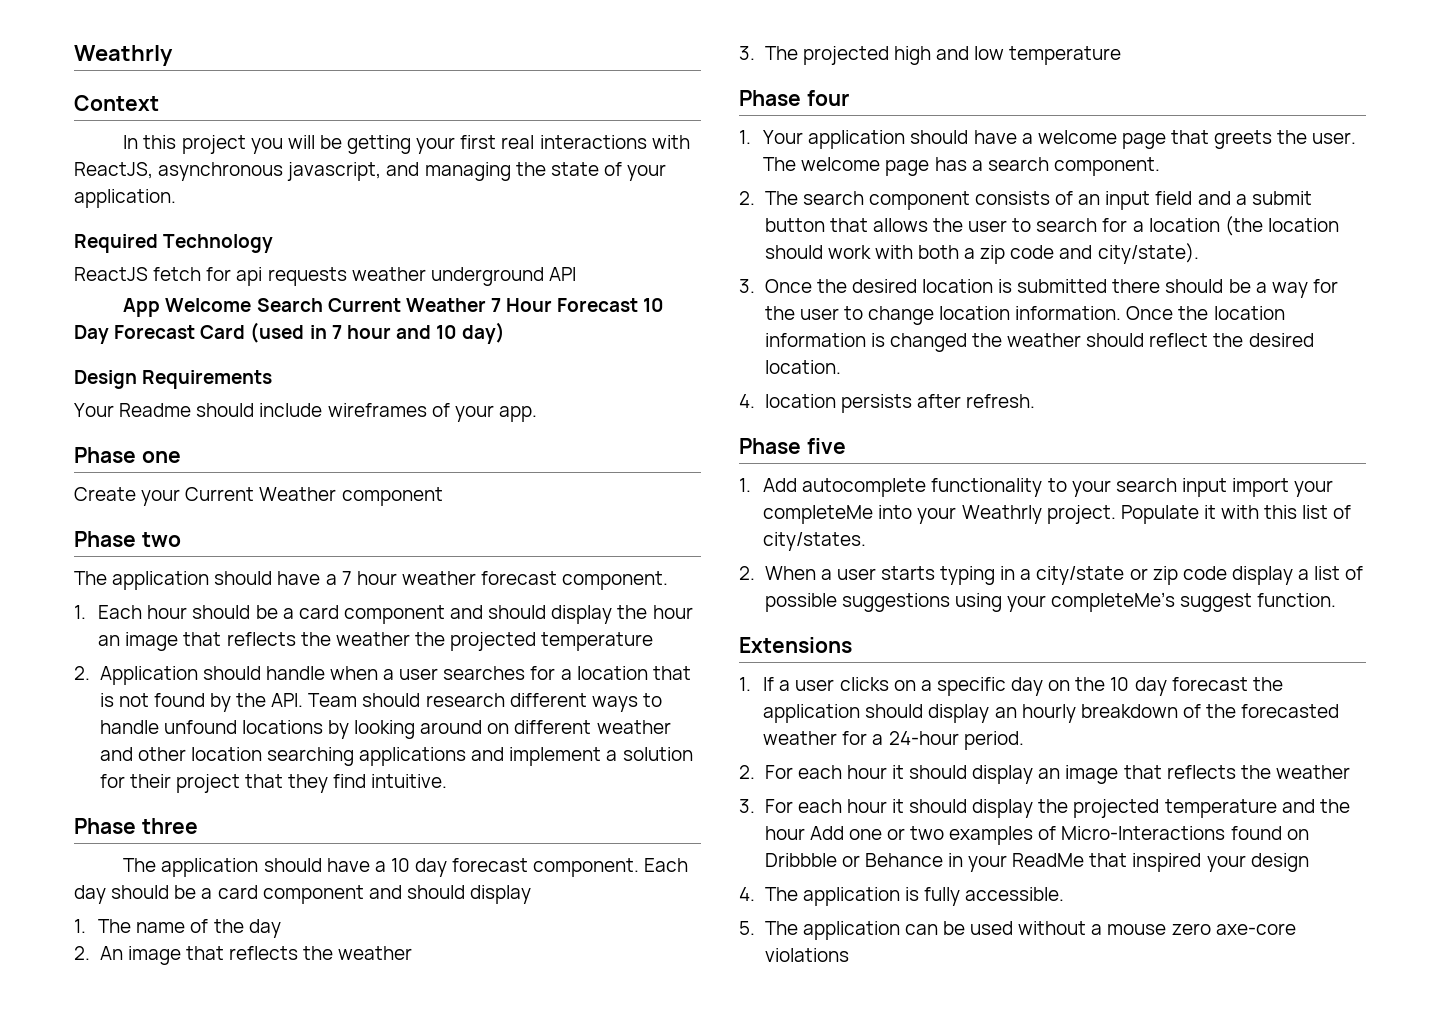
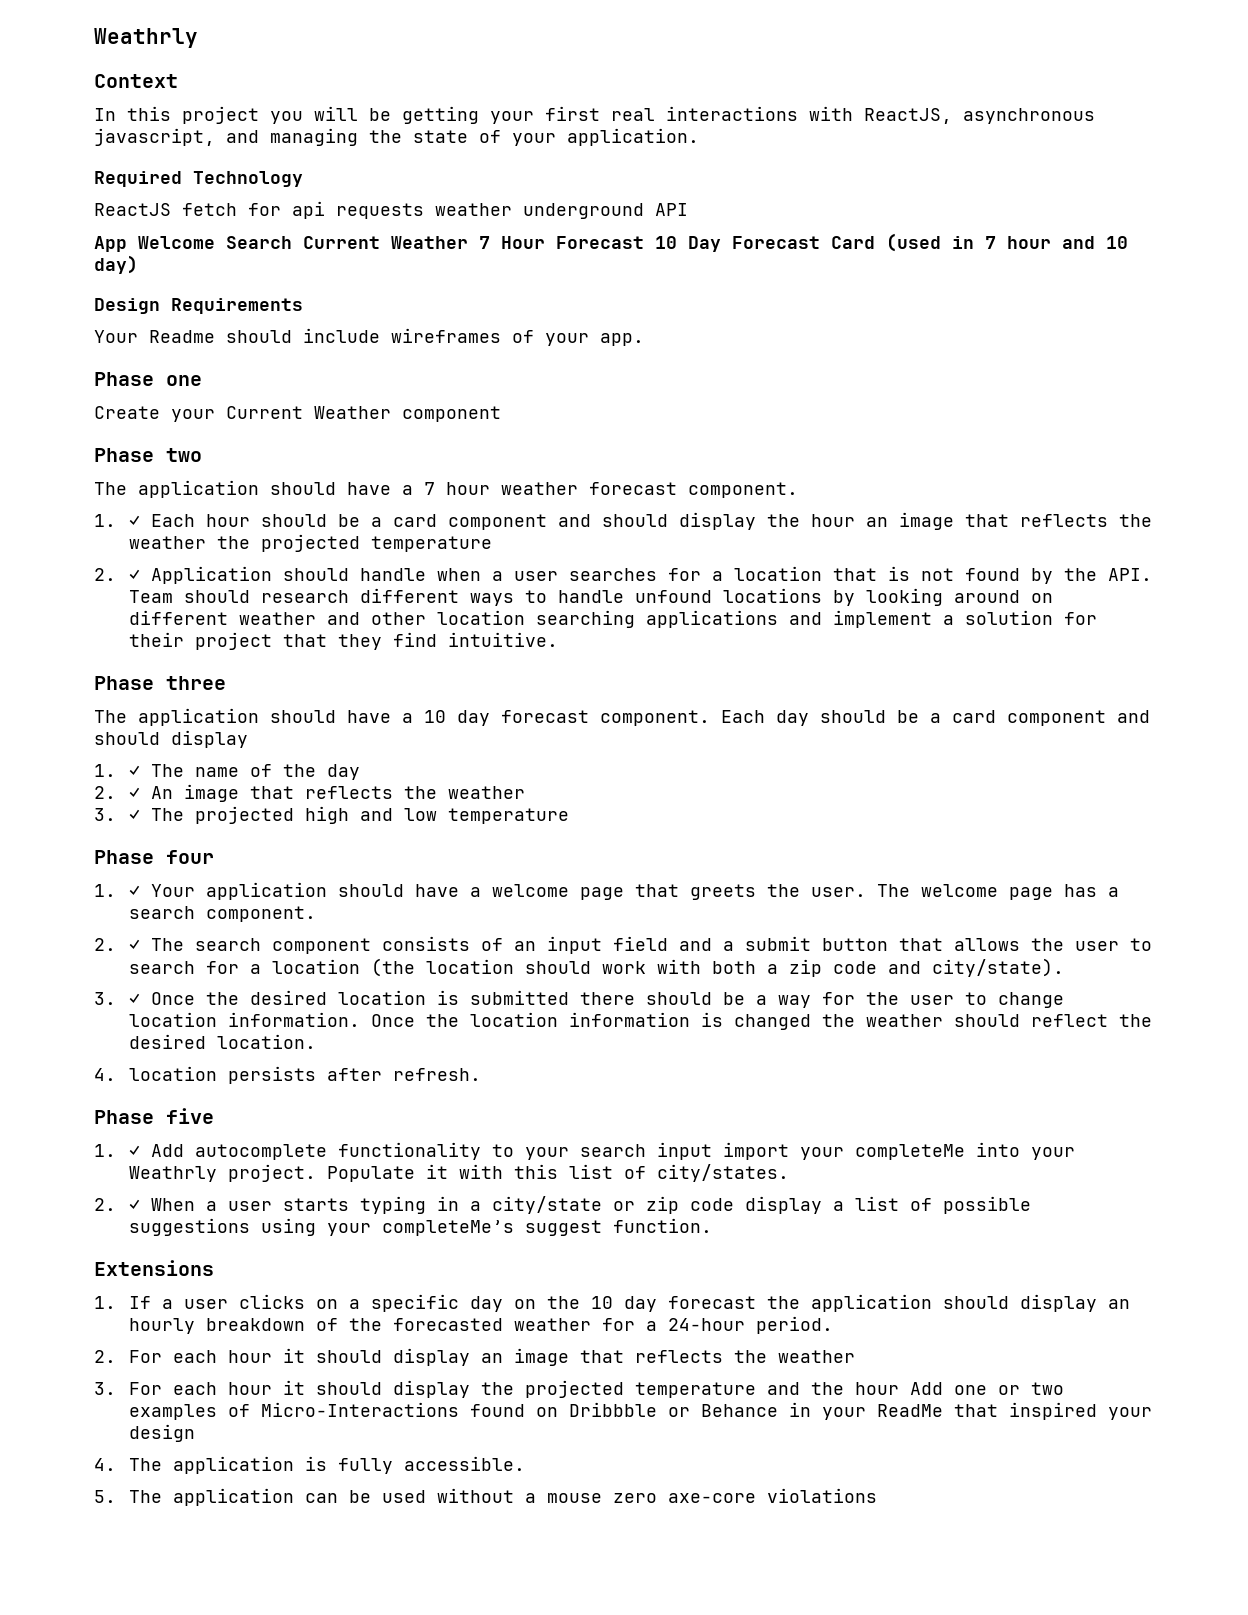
- 1. Each hour should be a card component and should display the hour an image that reflects the weather the projected temperature
+ 1. ✓ Each hour should be a card component and should display the hour an image that reflects the weather the projected temperature
- 2. Application should handle when a user searches for a location that is not found by the API. Team should research different ways to handle unfound locations by looking around on different weather and other location searching applications and implement a solution for their project that they find intuitive.
+ 2. ✓ Application should handle when a user searches for a location that is not found by the API. Team should research different ways to handle unfound locations by looking around on different weather and other location searching applications and implement a solution for their project that they find intuitive.
- 1. The name of the day
+ 1. ✓ The name of the day
- 2. An image that reflects the weather
+ 2. ✓ An image that reflects the weather
- 3. The projected high and low temperature
+ 3. ✓ The projected high and low temperature
- 1. Your application should have a welcome page that greets the user.
+ 1. ✓ Your application should have a welcome page that greets the user.
- 2. The search component consists of an input field and a submit button that allows the user to search for a location (the location should work with both a zip code and city/state).
+ 2. ✓ The search component consists of an input field and a submit button that allows the user to search for a location (the location should work with both a zip code and city/state).
- 3. Once the desired location is submitted there should be a way for the user to change location information.
+ 3. ✓ Once the desired location is submitted there should be a way for the user to change location information.
- 1. Add autocomplete functionality to your search input import your completeMe into your Weathrly project.
+ 1. ✓ Add autocomplete functionality to your search input import your completeMe into your Weathrly project.
- 2. When a user starts typing in a city/state or zip code display a list of possible suggestions using your completeMe’s suggest function.
+ 2. ✓ When a user starts typing in a city/state or zip code display a list of possible suggestions using your completeMe’s suggest function.

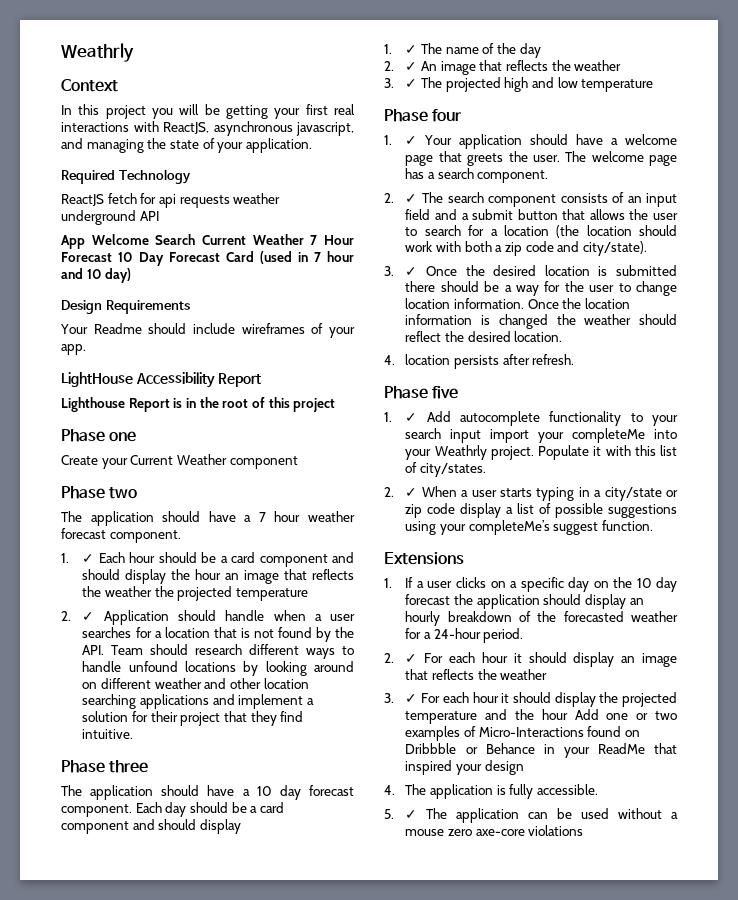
+ LightHouse Accessibility Report
+ Lighthouse Report is in the root of this project
- 2. For each hour it should display an image that reflects the weather
+ 2. ✓ For each hour it should display an image that reflects the weather
- 3. For each hour it should display the projected temperature and the hour Add one or two examples of Micro-Interactions found on Dribbble or Behance in your ReadMe that inspired your design
+ 3. ✓ For each hour it should display the projected temperature and the hour Add one or two examples of Micro-Interactions found on Dribbble or Behance in your ReadMe that inspired your design
- 5. The application can be used without a mouse zero axe-core violations
+ 5. ✓ The application can be used without a mouse zero axe-core violations

